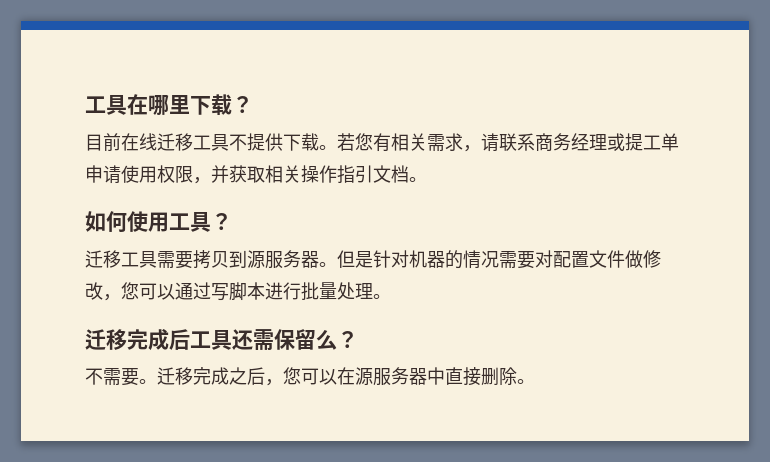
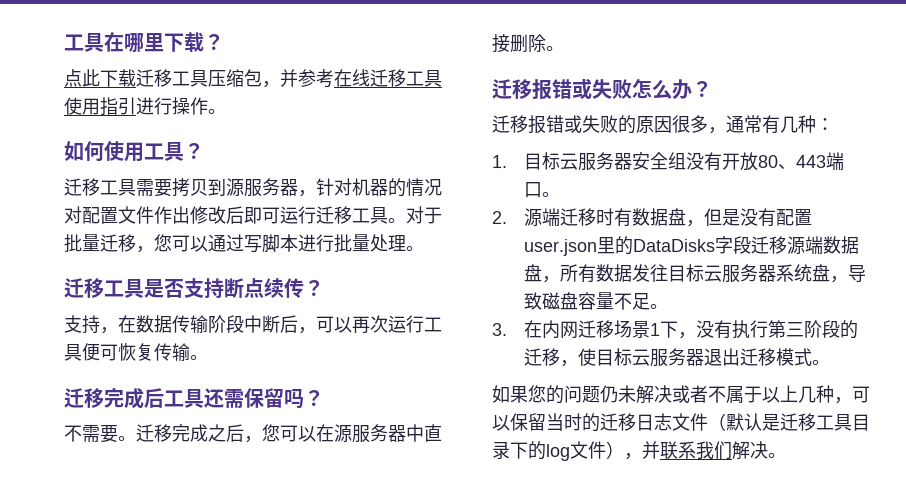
- 目前在线迁移工具不提供下载。若您有相关需求，请联系商务经理或提工单申请使用权限，并获取相关操作指引文档。
+ 点此下载迁移工具压缩包，并参考在线迁移工具使用指引进行操作。
- 迁移工具需要拷贝到源服务器。但是针对机器的情况需要对配置文件做修改，您可以通过写脚本进行批量处理。
+ 迁移工具需要拷贝到源服务器，针对机器的情况对配置文件作出修改后即可运行迁移工具。对于批量迁移，您可以通过写脚本进行批量处理。
+ 迁移工具是否支持断点续传？
+ 支持，在数据传输阶段中断后，可以再次运行工具便可恢复传输。
- 迁移完成后工具还需保留么？
+ 迁移完成后工具还需保留吗？
+ 迁移报错或失败怎么办？
+ 迁移报错或失败的原因很多，通常有几种：
+ 1.目标云服务器安全组没有开放80、443端口。
+ 2.源端迁移时有数据盘，但是没有配置user.json里的DataDisks字段迁移源端数据盘，所有数据发往目标云服务器系统盘，导致磁盘容量不足。
+ 3.在内网迁移场景1下，没有执行第三阶段的迁移，使目标云服务器退出迁移模式。
+ 如果您的问题仍未解决或者不属于以上几种，可以保留当时的迁移日志文件（默认是迁移工具目录下的log文件），并联系我们解决。

